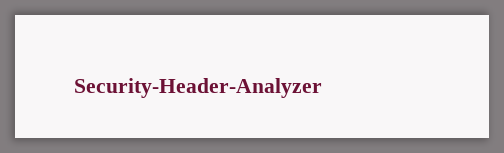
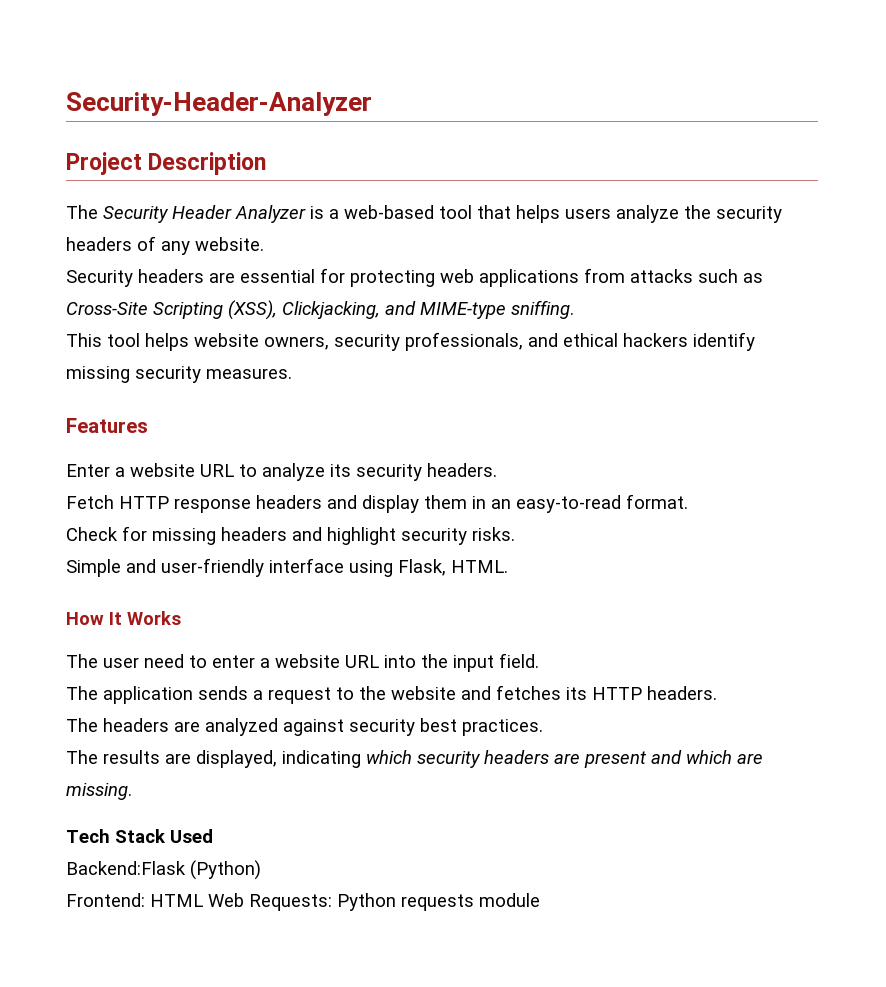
+ Project Description
+ The Security Header Analyzer is a web-based tool that helps users analyze the security headers of any website.
+ Security headers are essential for protecting web applications from attacks such as Cross-Site Scripting (XSS), Clickjacking, and MIME-type sniffing.
+ This tool helps website owners, security professionals, and ethical hackers identify missing security measures.
+ Features
+ Enter a website URL to analyze its security headers.
+ Fetch HTTP response headers and display them in an easy-to-read format.
+ Check for missing headers and highlight security risks.
+ Simple and user-friendly interface using Flask, HTML.
+ How It Works
+ The user need to enter a website URL into the input field.
+ The application sends a request to the website and fetches its HTTP headers.
+ The headers are analyzed against security best practices.
+ The results are displayed, indicating which security headers are present and which are missing.
+ Tech Stack Used
+ Backend:Flask (Python)
+ Frontend: HTML Web Requests: Python requests module

